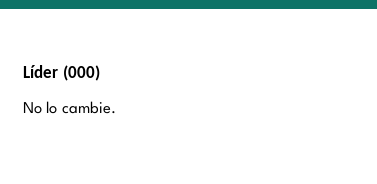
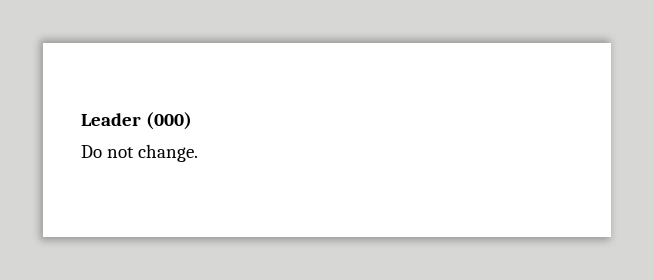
- Líder (000)
+ Leader (000)
- No lo cambie.
+ Do not change.

